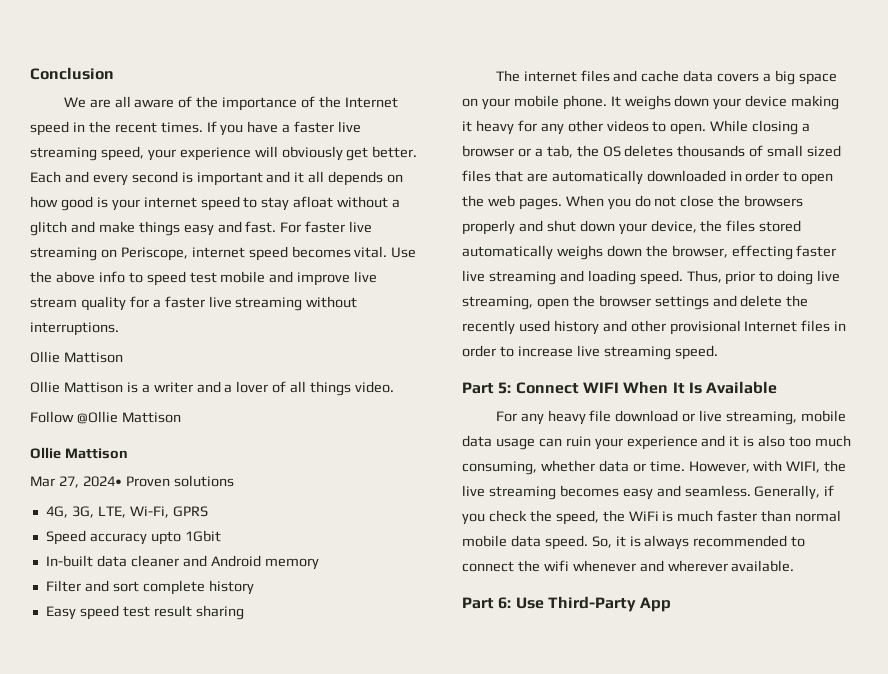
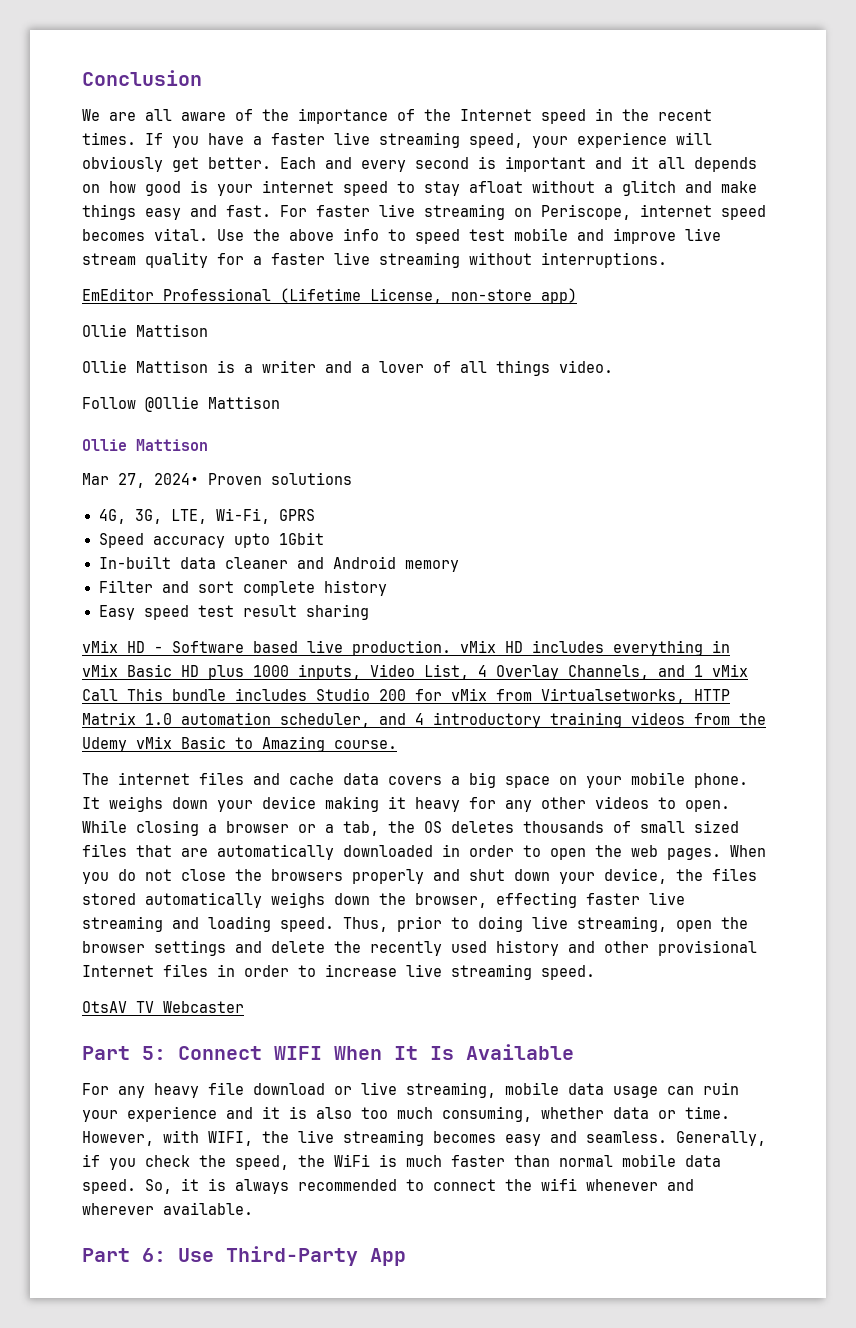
+ EmEditor Professional (Lifetime License, non-store app)
+ vMix HD - Software based live production. vMix HD includes everything in vMix Basic HD plus 1000 inputs, Video List, 4 Overlay Channels, and 1 vMix Call This bundle includes Studio 200 for vMix from Virtualsetworks, HTTP Matrix 1.0 automation scheduler, and 4 introductory training videos from the Udemy vMix Basic to Amazing course.
+ OtsAV TV Webcaster

